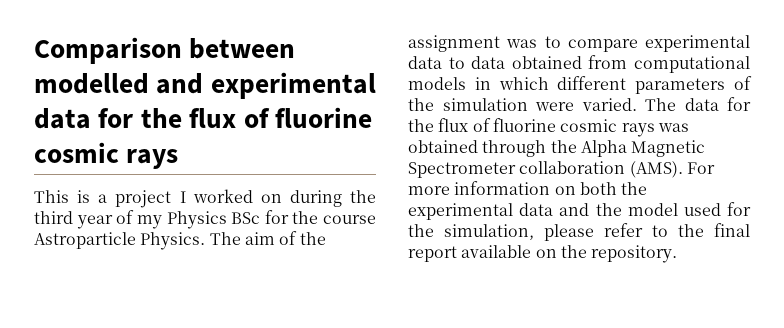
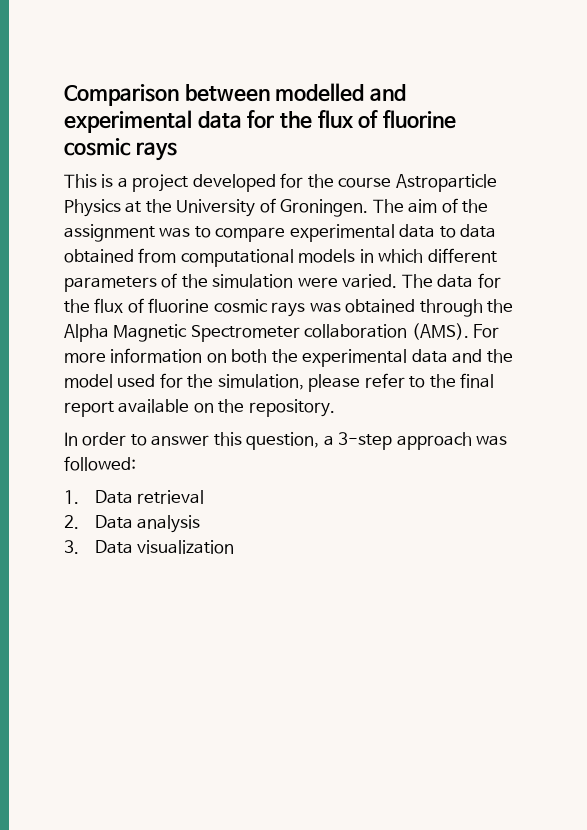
- This is a project I worked on during the third year of my Physics BSc for the course Astroparticle Physics.
+ This is a project developed for the course Astroparticle Physics at the University of Groningen.
+ In order to answer this question, a 3-step approach was followed:
+ 1. Data retrieval
+ 2. Data analysis
+ 3. Data visualization

